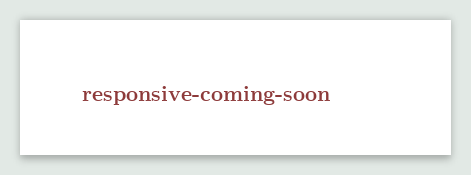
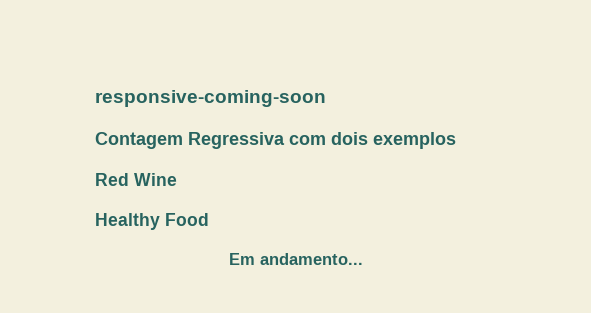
+ Contagem Regressiva com dois exemplos
+ Red Wine
+ Healthy Food
+ Em andamento...

